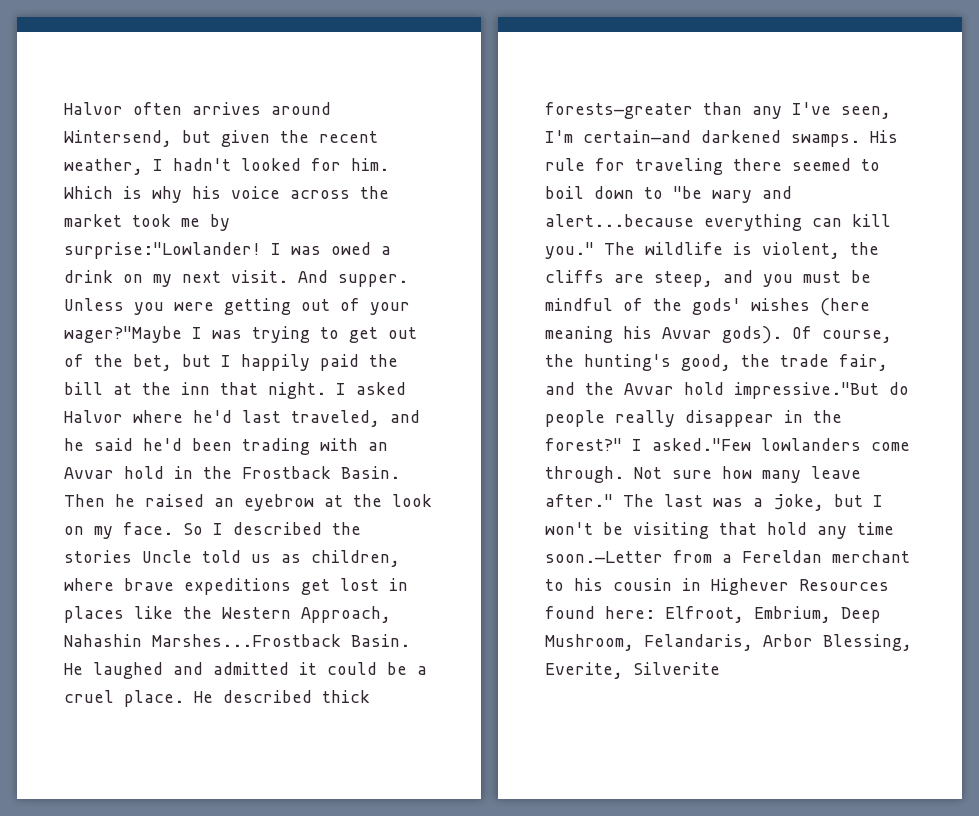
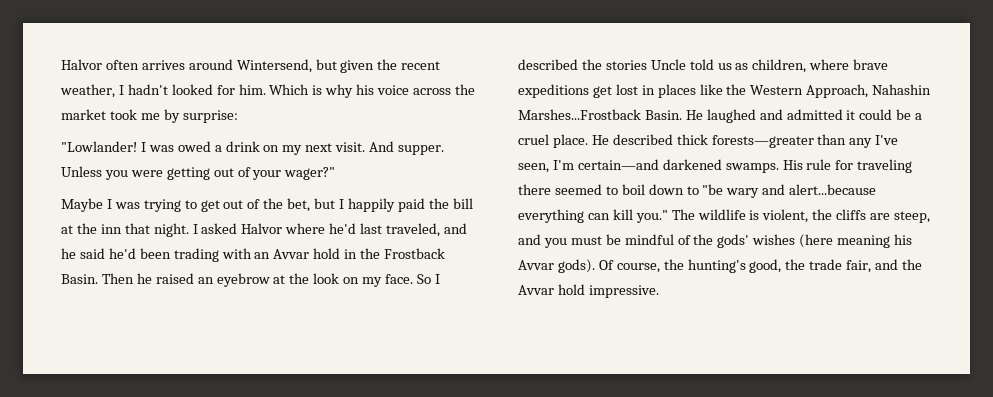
- Which is why his voice across the market took me by surprise:"Lowlander!
+ Which is why his voice across the market took me by surprise:
+ "Lowlander!
- Unless you were getting out of your wager?"Maybe I was trying to get out of the bet, but I happily paid the bill at the inn that night.
+ Unless you were getting out of your wager?"
+ Maybe I was trying to get out of the bet, but I happily paid the bill at the inn that night.
- Of course, the hunting's good, the trade fair, and the Avvar hold impressive."But do people really disappear in the forest?" I asked."Few lowlanders come through. Not sure how many leave after." The last was a joke, but I won't be visiting that hold any time soon.—Letter from a Fereldan merchant to his cousin in Highever Resources found here: Elfroot, Embrium, Deep Mushroom, Felandaris, Arbor Blessing, Everite, Silverite
+ Of course, the hunting's good, the trade fair, and the Avvar hold impressive.

